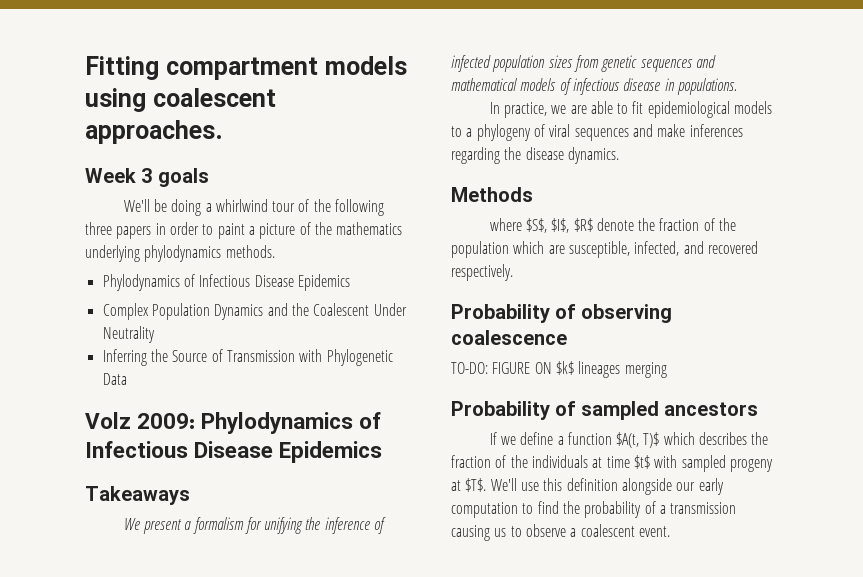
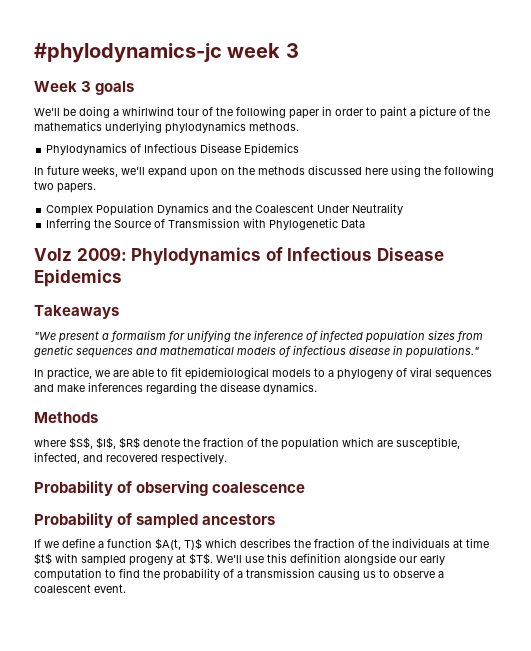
- Fitting compartment models using coalescent approaches.
+ #phylodynamics-jc week 3
- We'll be doing a whirlwind tour of the following three papers in order to paint a picture of the mathematics underlying phylodynamics methods.
+ We'll be doing a whirlwind tour of the following paper in order to paint a picture of the mathematics underlying phylodynamics methods.
+ In future weeks, we'll expand upon on the methods discussed here using the following two papers.
- We present a formalism for unifying the inference of infected population sizes from genetic sequences and mathematical models of infectious disease in populations.
+ "We present a formalism for unifying the inference of infected population sizes from genetic sequences and mathematical models of infectious disease in populations."
- TO-DO: FIGURE ON $k$ lineages merging

